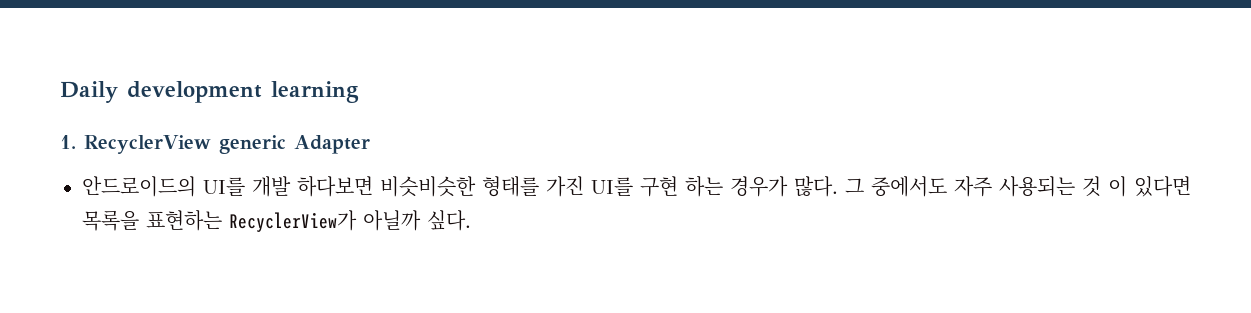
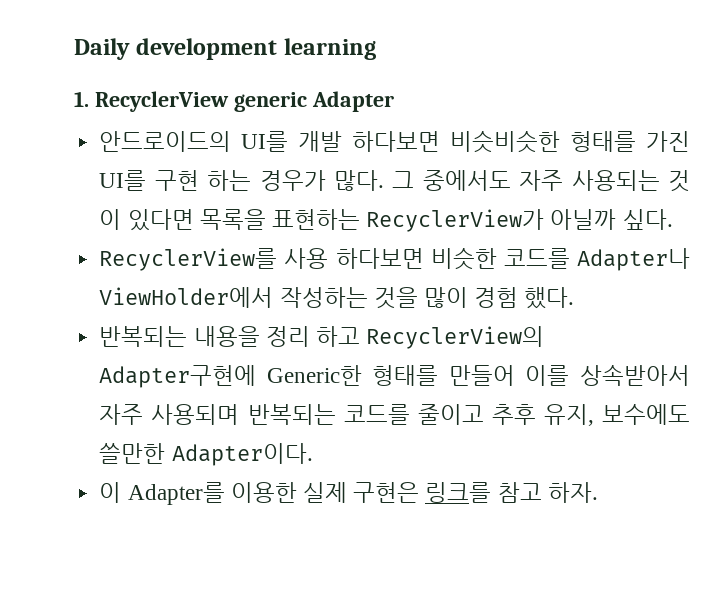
+ RecyclerView를 사용 하다보면 비슷한 코드를 Adapter나 ViewHolder에서 작성하는 것을 많이 경험 했다.
+ 반복되는 내용을 정리 하고 RecyclerView의 Adapter구현에 Generic한 형태를 만들어 이를 상속받아서 자주 사용되며 반복되는 코드를 줄이고 추후 유지, 보수에도 쓸만한 Adapter이다.
+ 이 Adapter를 이용한 실제 구현은 링크를 참고 하자.

